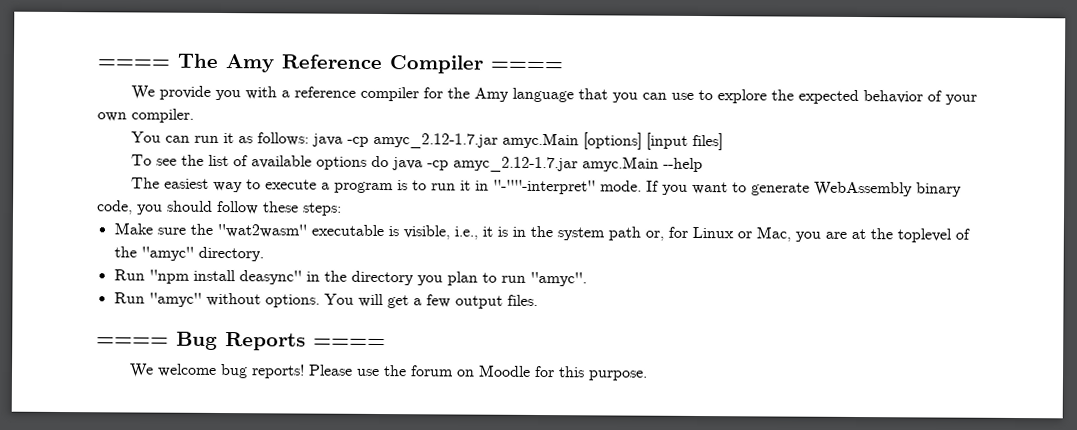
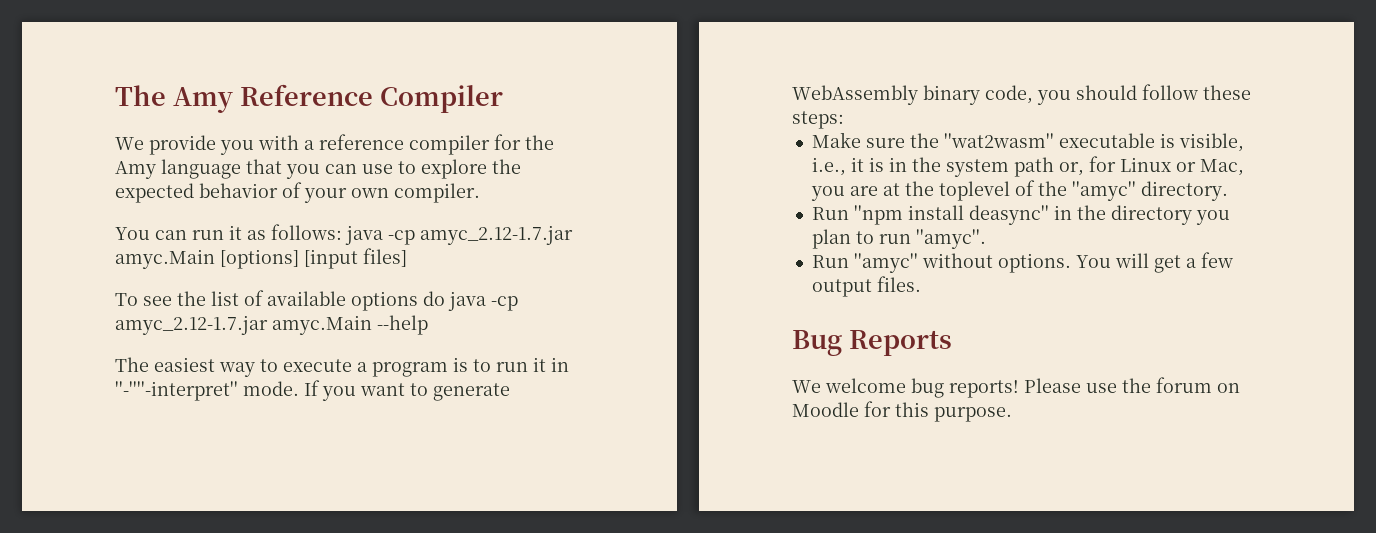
- ==== The Amy Reference Compiler ====
+ The Amy Reference Compiler
- ==== Bug Reports ====
+ Bug Reports

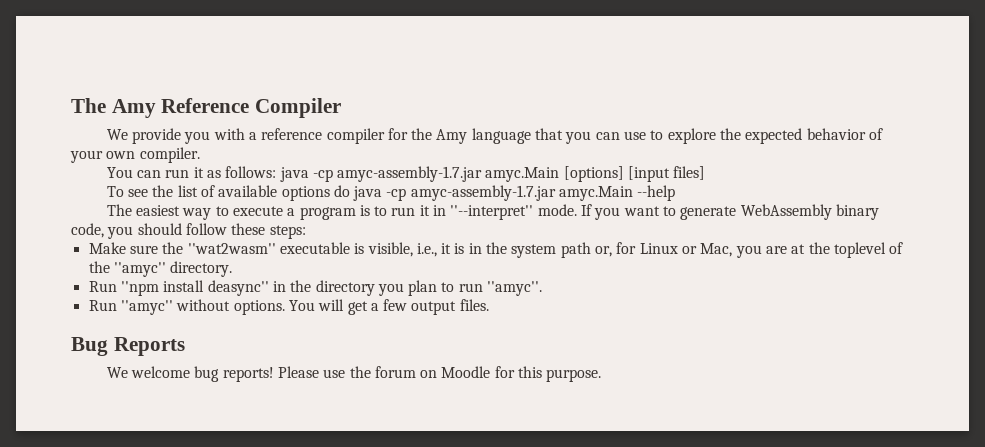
- You can run it as follows: java -cp amyc_2.12-1.7.jar amyc.Main [options] [input files]
+ You can run it as follows: java -cp amyc-assembly-1.7.jar amyc.Main [options] [input files]
- To see the list of available options do java -cp amyc_2.12-1.7.jar amyc.Main --help
+ To see the list of available options do java -cp amyc-assembly-1.7.jar amyc.Main --help
- The easiest way to execute a program is to run it in ''-''''-interpret'' mode.
+ The easiest way to execute a program is to run it in ''--interpret'' mode.

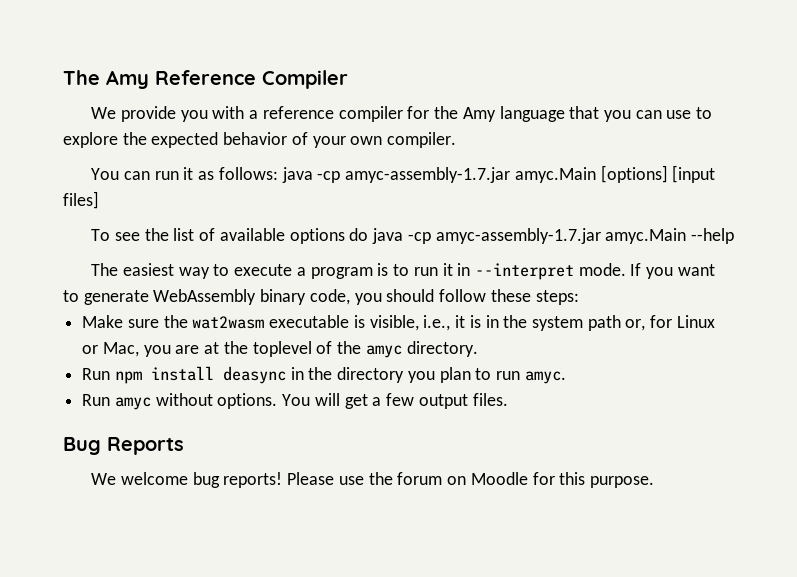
- The easiest way to execute a program is to run it in ''--interpret'' mode.
+ The easiest way to execute a program is to run it in --interpret mode.
- Make sure the ''wat2wasm'' executable is visible, i.e., it is in the system path or, for Linux or Mac, you are at the toplevel of the ''amyc'' directory.
+ Make sure the wat2wasm executable is visible, i.e., it is in the system path or, for Linux or Mac, you are at the toplevel of the amyc directory.
- Run ''npm install deasync'' in the directory you plan to run ''amyc''.
- Run ''amyc'' without options.
+ Run npm install deasync in the directory you plan to run amyc.
+ Run amyc without options.

